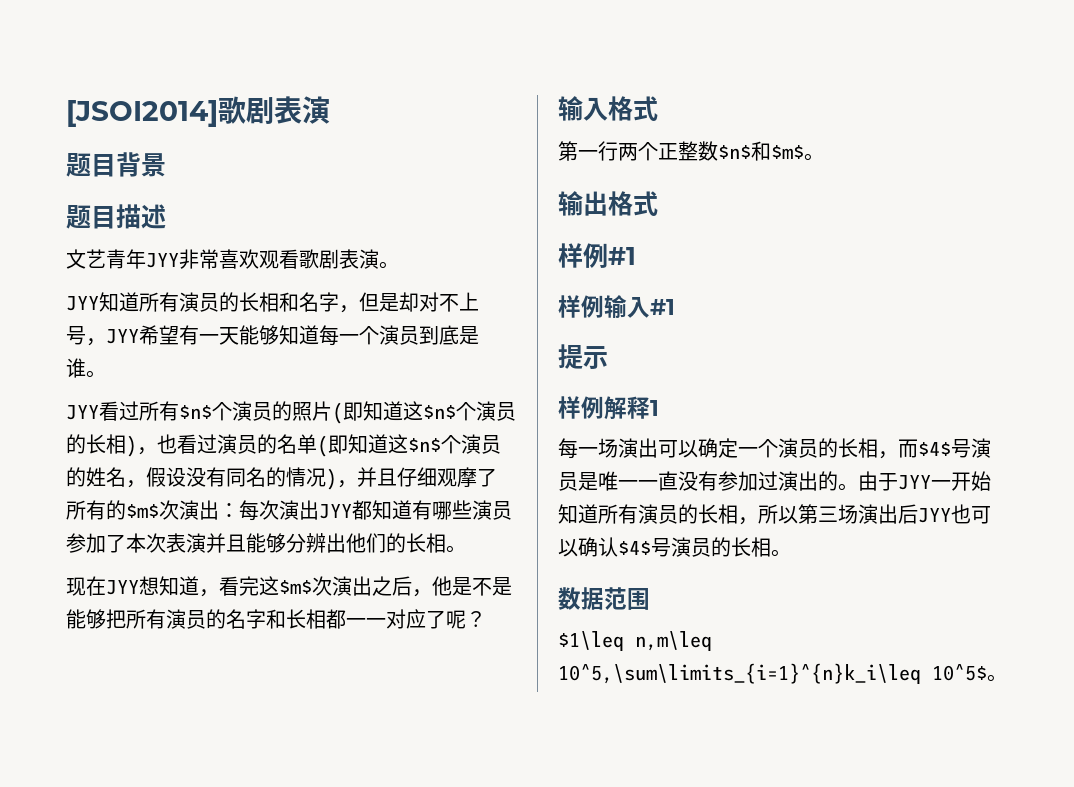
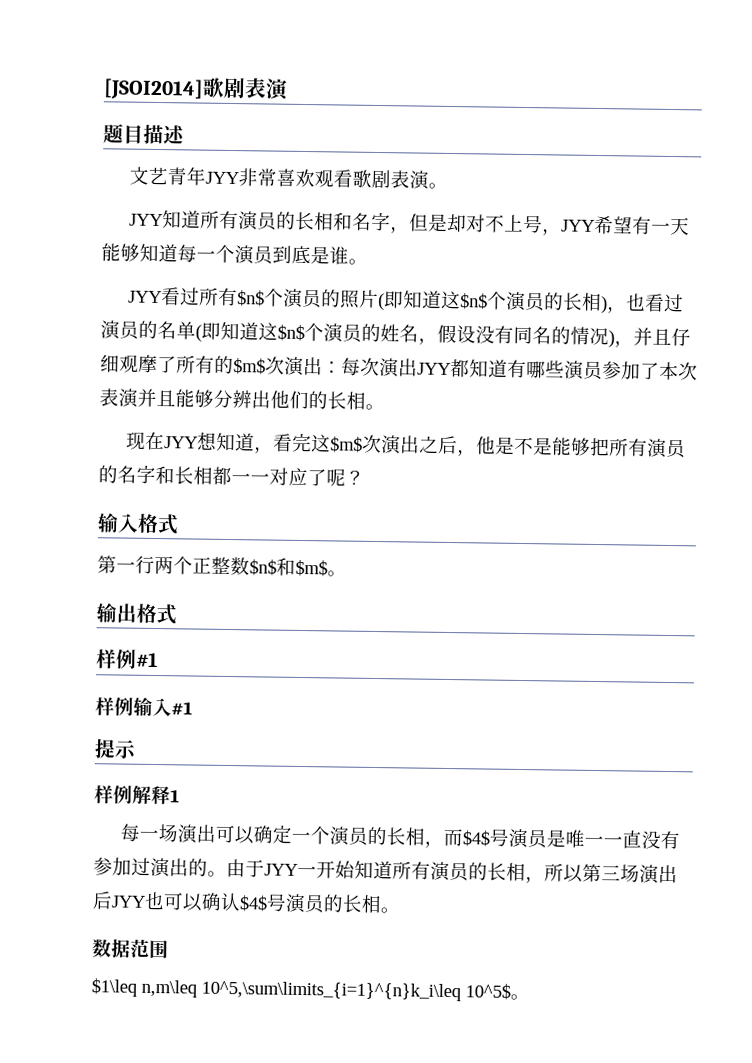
- 题目背景

